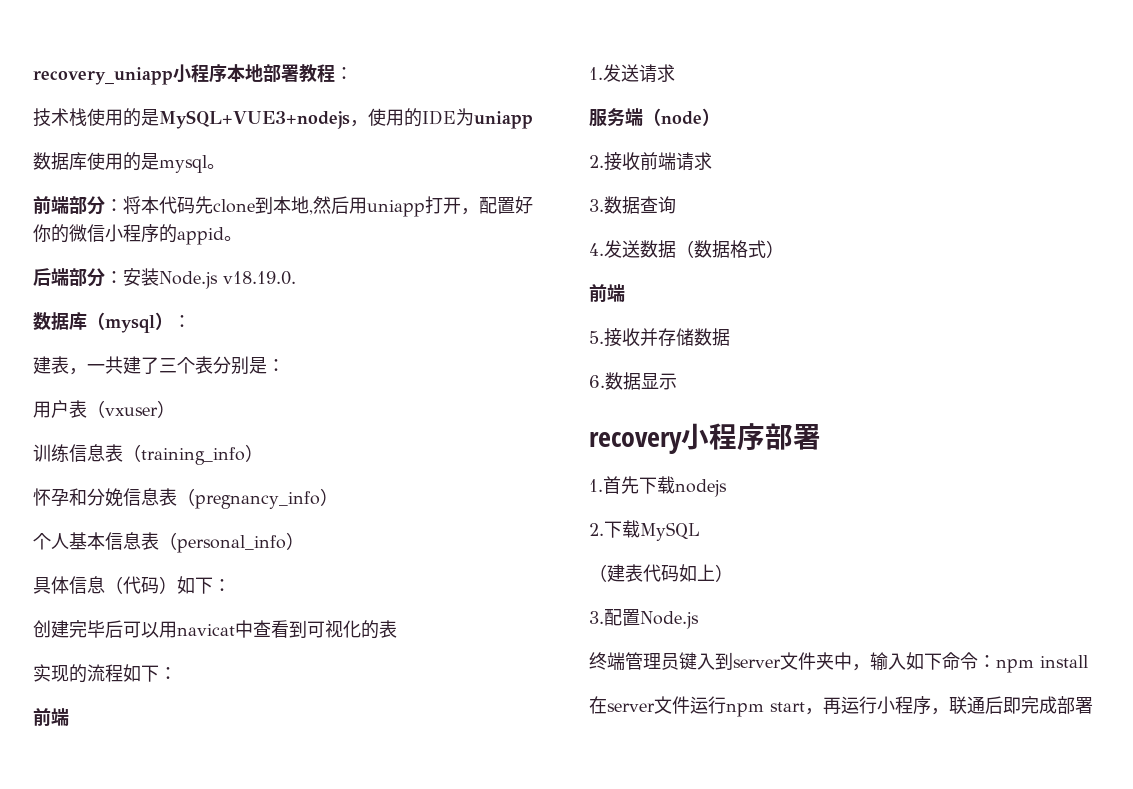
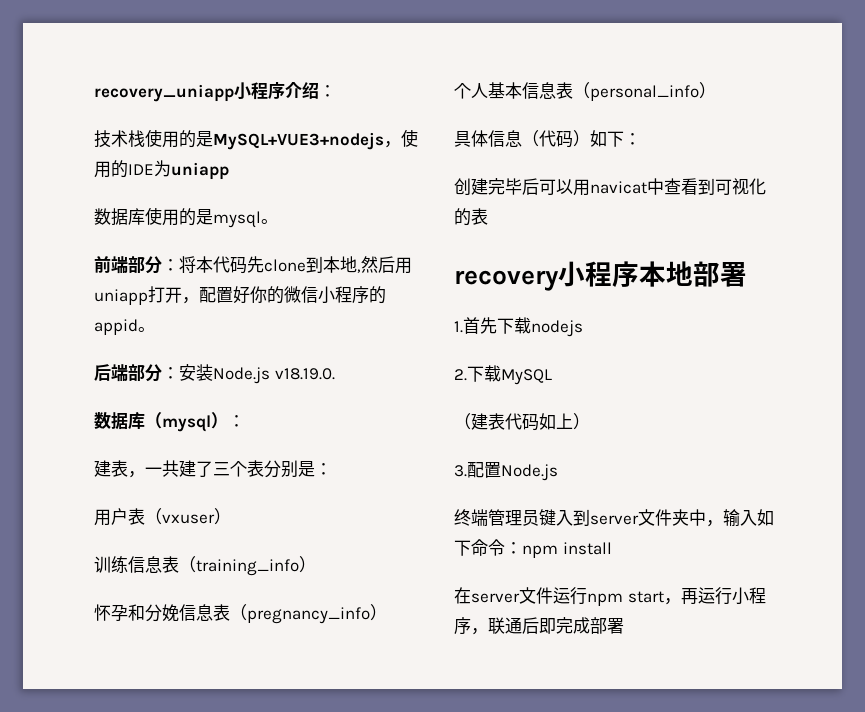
- recovery_uniapp小程序本地部署教程：
+ recovery_uniapp小程序介绍：
- 实现的流程如下：
- 前端
- 1.发送请求
- 服务端（node）
- 2.接收前端请求
- 3.数据查询
- 4.发送数据（数据格式）
- 前端
- 5.接收并存储数据
- 6.数据显示
- recovery小程序部署
+ recovery小程序本地部署

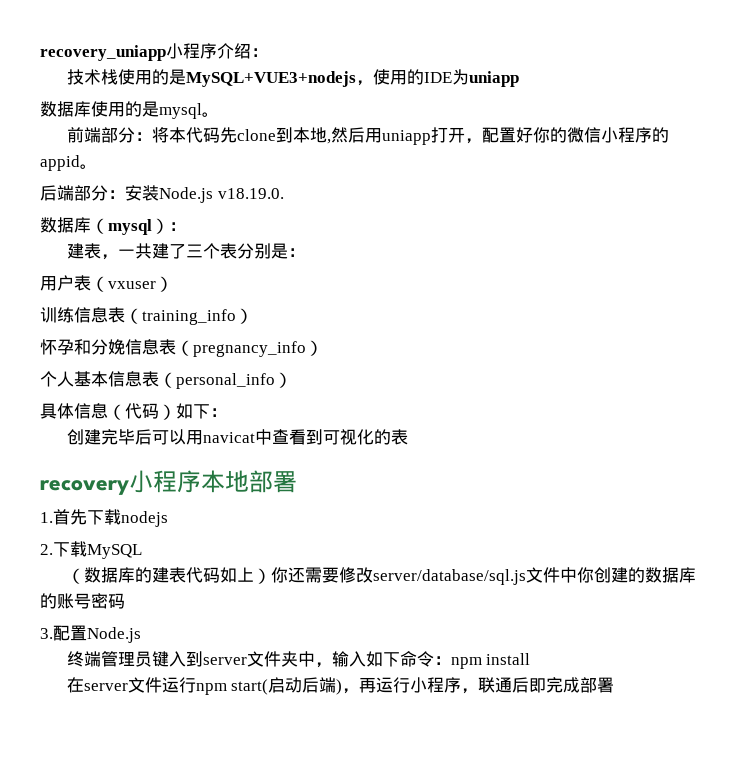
- （建表代码如上）
+ （数据库的建表代码如上）你还需要修改server/database/sql.js文件中你创建的数据库的账号密码
- 在server文件运行npm start，再运行小程序，联通后即完成部署
+ 在server文件运行npm start(启动后端)，再运行小程序，联通后即完成部署

